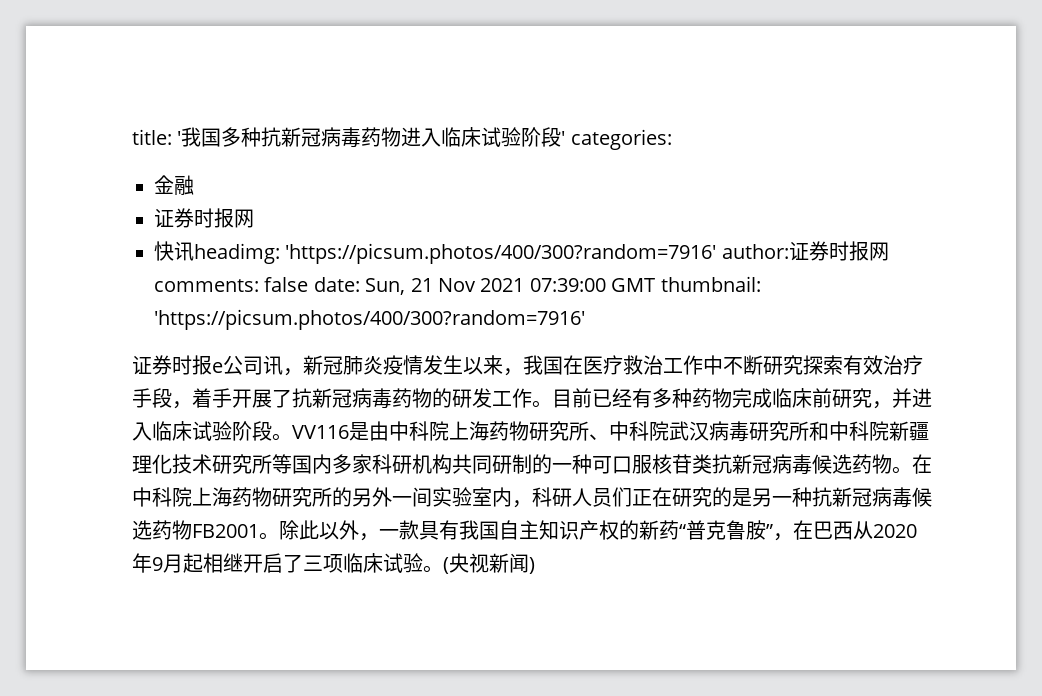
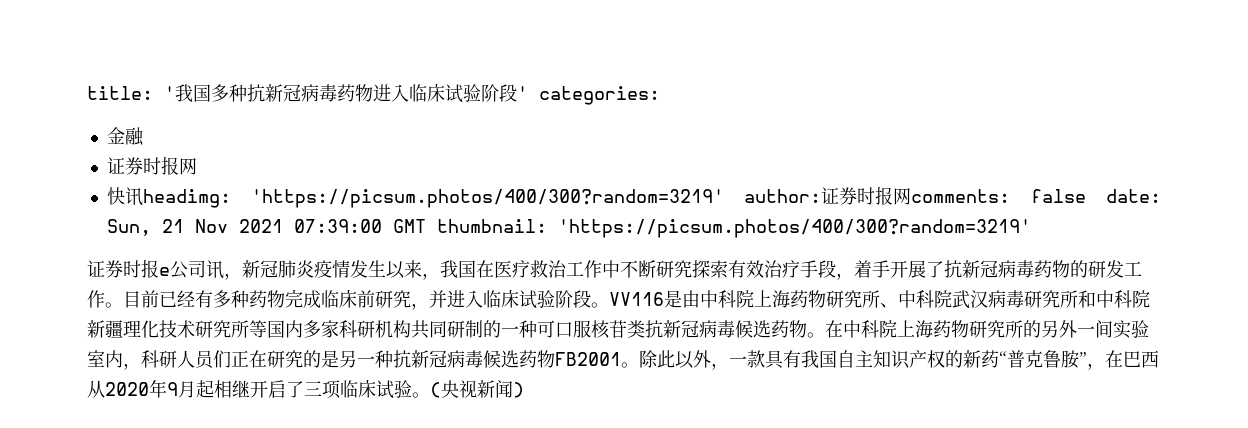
- 快讯headimg: 'https://picsum.photos/400/300?random=7916' author:证券时报网comments: false date: Sun, 21 Nov 2021 07:39:00 GMT thumbnail: 'https://picsum.photos/400/300?random=7916'
+ 快讯headimg: 'https://picsum.photos/400/300?random=3219' author:证券时报网comments: false date: Sun, 21 Nov 2021 07:39:00 GMT thumbnail: 'https://picsum.photos/400/300?random=3219'

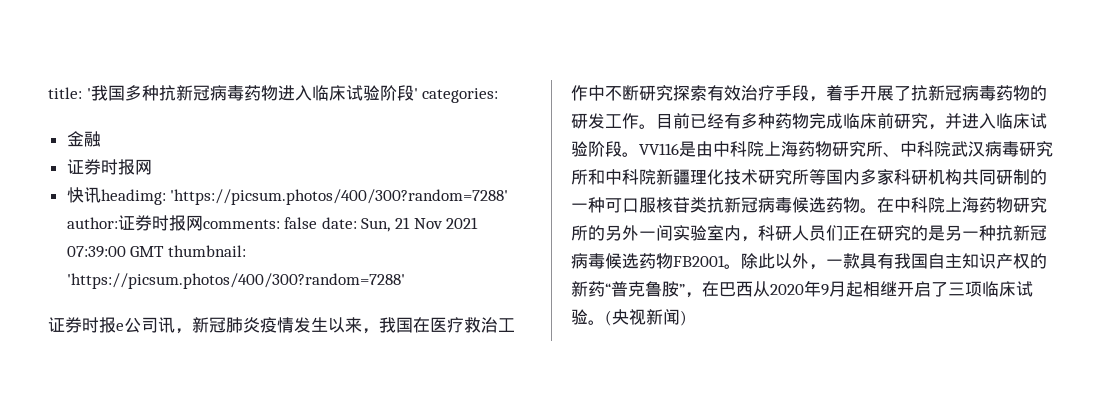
- 快讯headimg: 'https://picsum.photos/400/300?random=3219' author:证券时报网comments: false date: Sun, 21 Nov 2021 07:39:00 GMT thumbnail: 'https://picsum.photos/400/300?random=3219'
+ 快讯headimg: 'https://picsum.photos/400/300?random=7288' author:证券时报网comments: false date: Sun, 21 Nov 2021 07:39:00 GMT thumbnail: 'https://picsum.photos/400/300?random=7288'

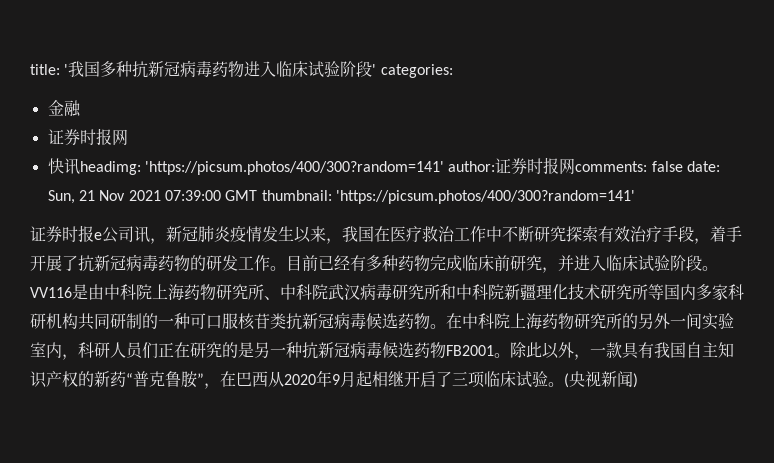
- 快讯headimg: 'https://picsum.photos/400/300?random=7288' author:证券时报网comments: false date: Sun, 21 Nov 2021 07:39:00 GMT thumbnail: 'https://picsum.photos/400/300?random=7288'
+ 快讯headimg: 'https://picsum.photos/400/300?random=141' author:证券时报网comments: false date: Sun, 21 Nov 2021 07:39:00 GMT thumbnail: 'https://picsum.photos/400/300?random=141'

